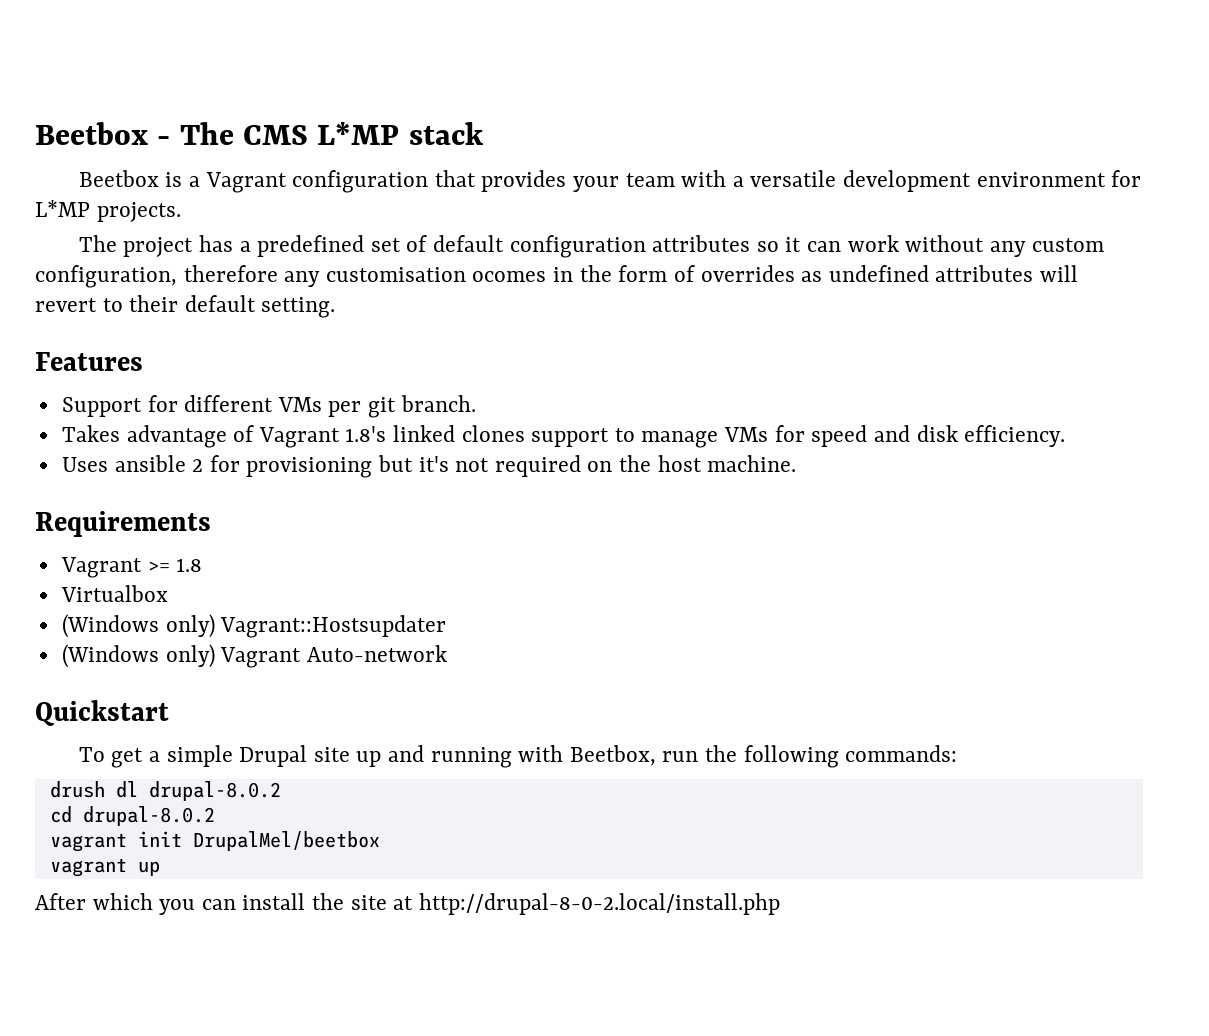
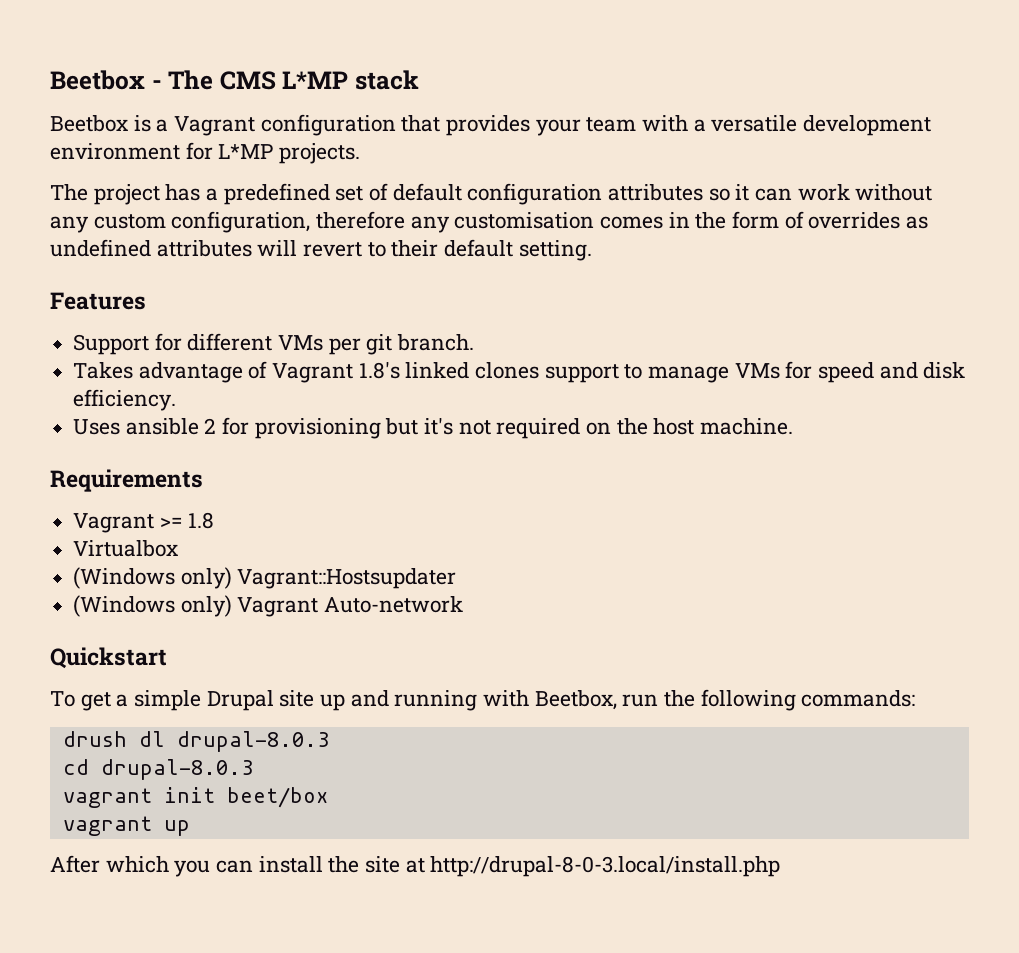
- The project has a predefined set of default configuration attributes so it can work without any custom configuration, therefore any customisation ocomes in the form of overrides as undefined attributes will revert to their default setting.
+ The project has a predefined set of default configuration attributes so it can work without any custom configuration, therefore any customisation comes in the form of overrides as undefined attributes will revert to their default setting.
- drush dl drupal-8.0.2
+ drush dl drupal-8.0.3
- cd drupal-8.0.2
+ cd drupal-8.0.3
- vagrant init DrupalMel/beetbox
+ vagrant init beet/box
- After which you can install the site at http://drupal-8-0-2.local/install.php
+ After which you can install the site at http://drupal-8-0-3.local/install.php

